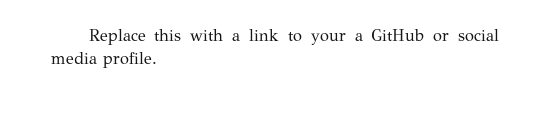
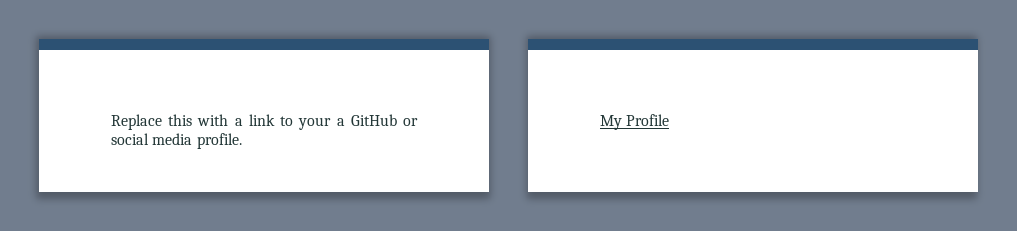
+ My Profile

